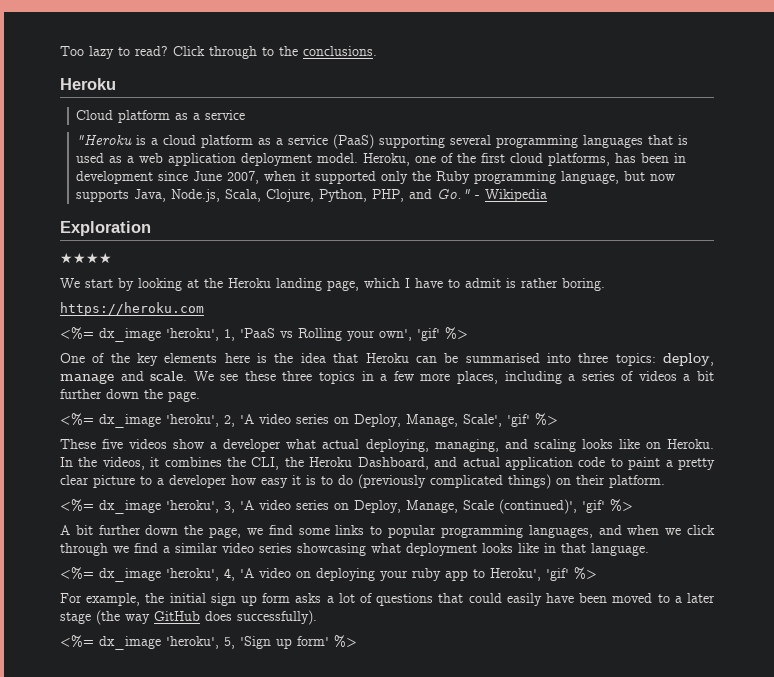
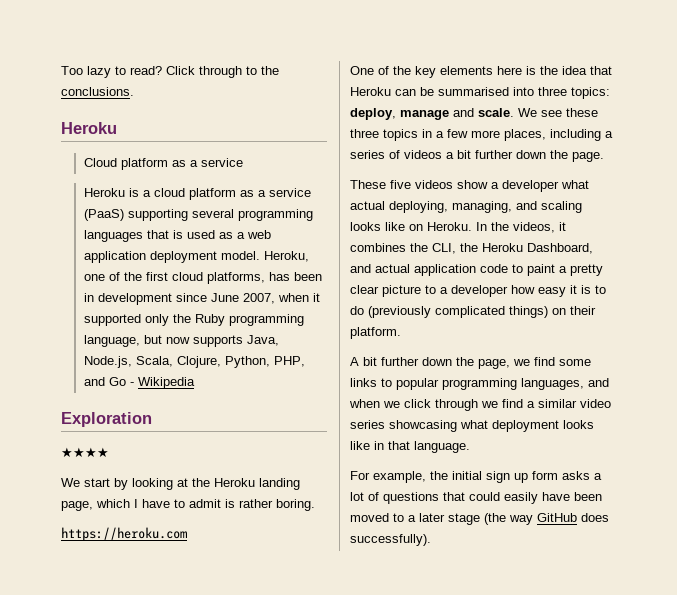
- "Heroku is a cloud platform as a service (PaaS) supporting several programming languages that is used as a web application deployment model.
+ Heroku is a cloud platform as a service (PaaS) supporting several programming languages that is used as a web application deployment model.
- Heroku, one of the first cloud platforms, has been in development since June 2007, when it supported only the Ruby programming language, but now supports Java, Node.js, Scala, Clojure, Python, PHP, and Go." - Wikipedia
+ Heroku, one of the first cloud platforms, has been in development since June 2007, when it supported only the Ruby programming language, but now supports Java, Node.js, Scala, Clojure, Python, PHP, and Go - Wikipedia
- <%= dx_image 'heroku', 1, 'PaaS vs Rolling your own', 'gif' %>
- <%= dx_image 'heroku', 2, 'A video series on Deploy, Manage, Scale', 'gif' %>
- <%= dx_image 'heroku', 3, 'A video series on Deploy, Manage, Scale (continued)', 'gif' %>
- <%= dx_image 'heroku', 4, 'A video on deploying your ruby app to Heroku', 'gif' %>
- <%= dx_image 'heroku', 5, 'Sign up form' %>

